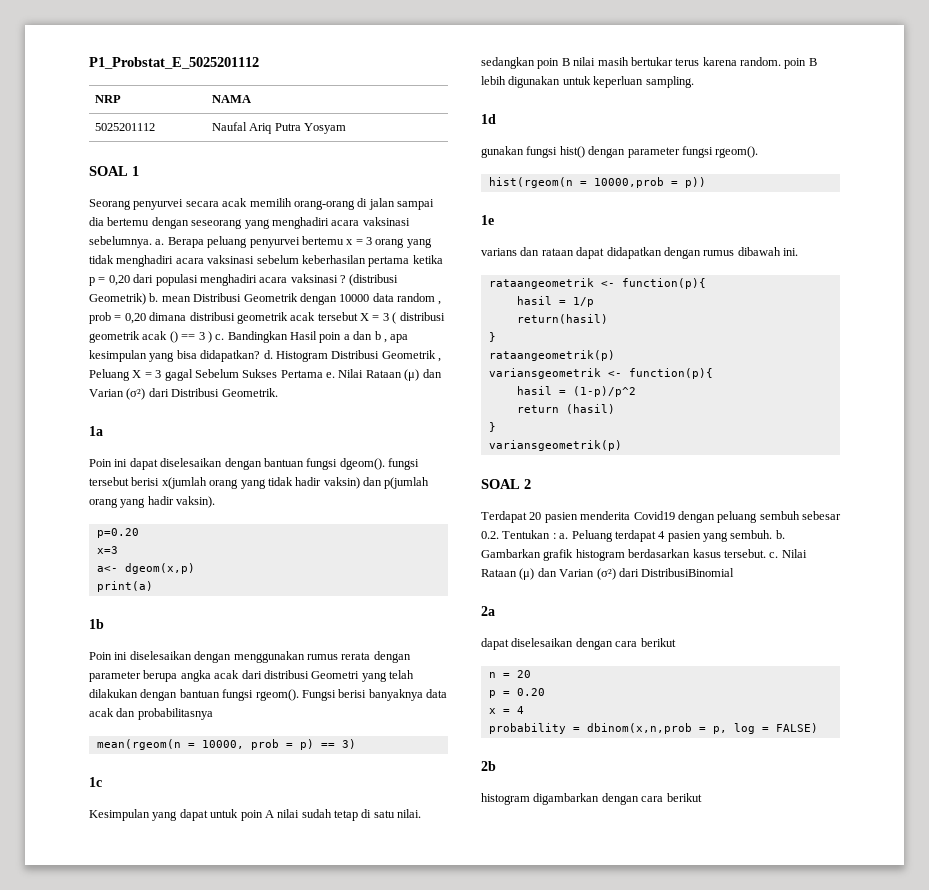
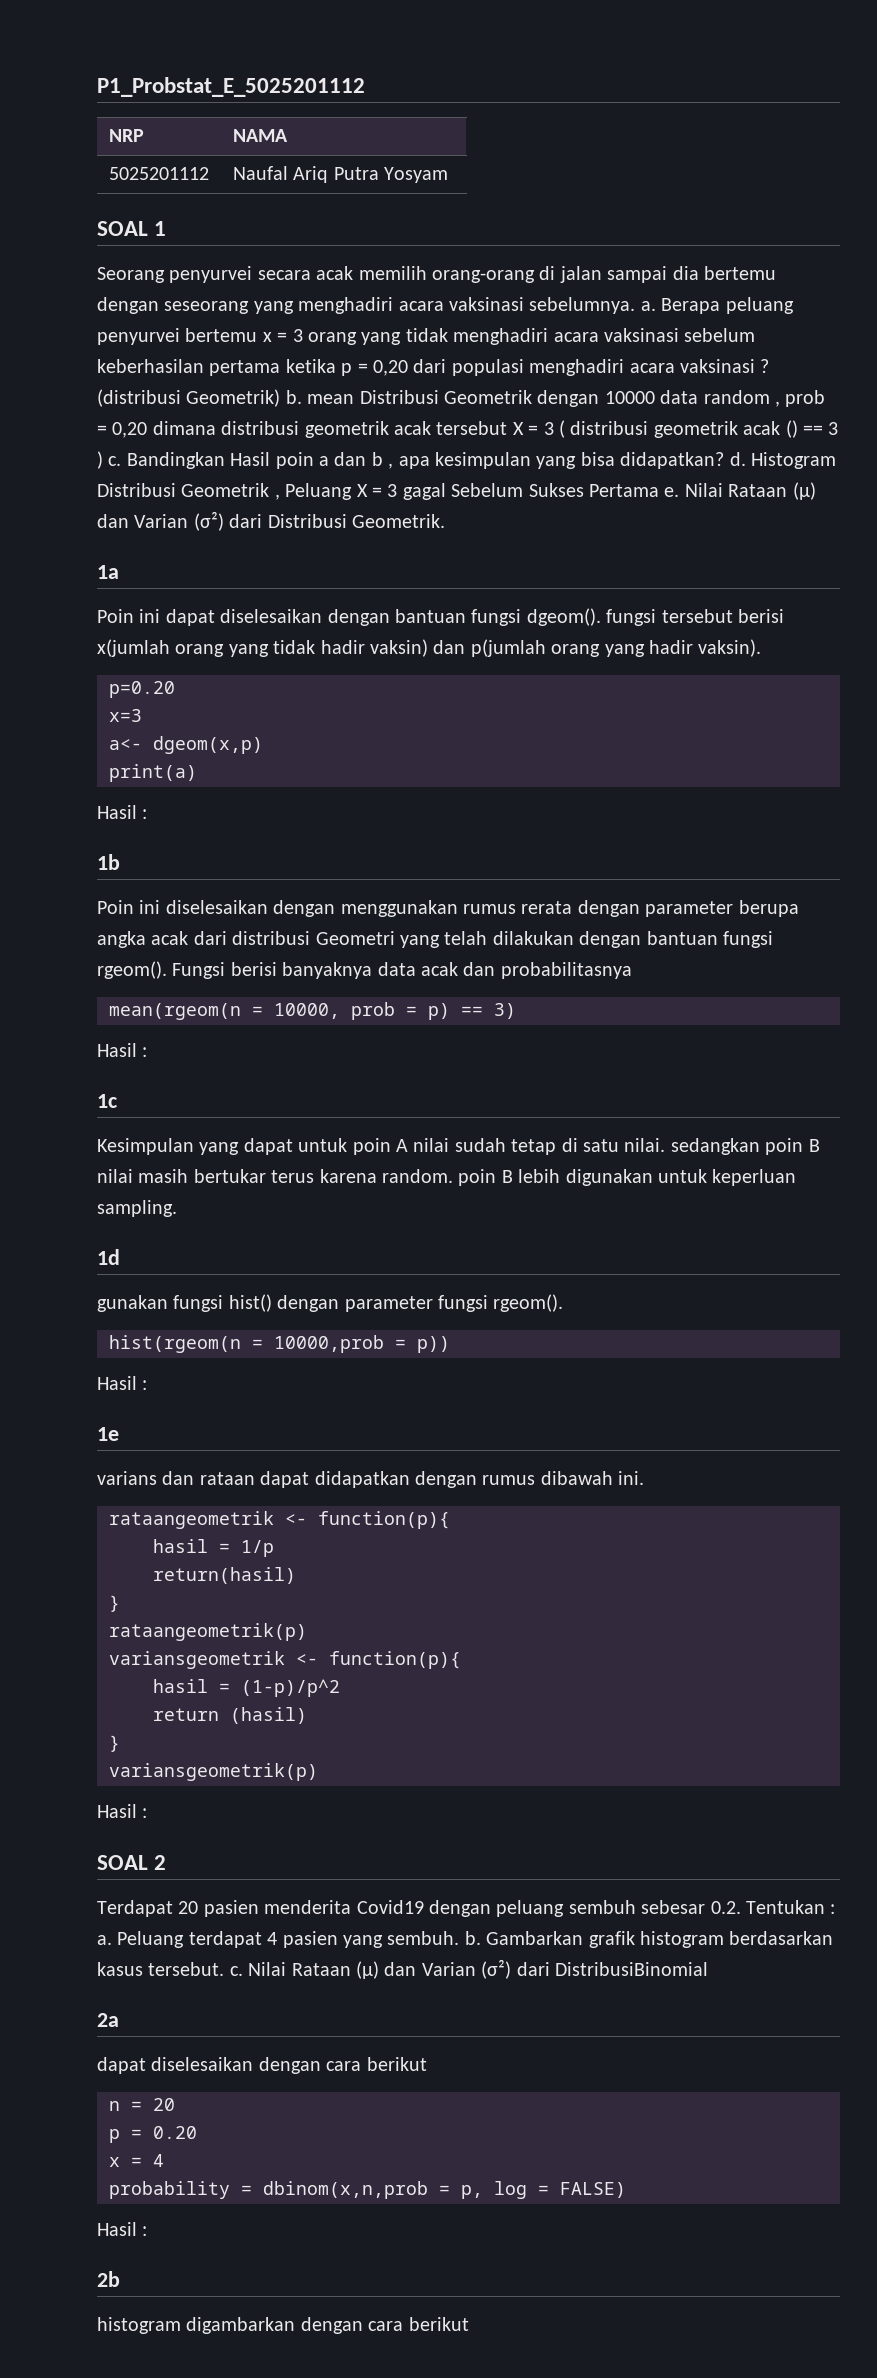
  print(a)
+ Hasil :
  mean(rgeom(n = 10000, prob = p) == 3)
+ Hasil :
  hist(rgeom(n = 10000,prob = p))
+ Hasil :
  variansgeometrik(p)
+ Hasil :
  probability = dbinom(x,n,prob = p, log = FALSE)
+ Hasil :

